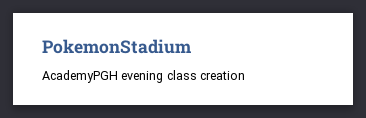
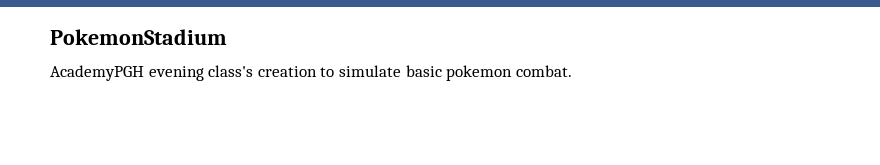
- AcademyPGH evening class creation
+ AcademyPGH evening class's creation to simulate basic pokemon combat.

